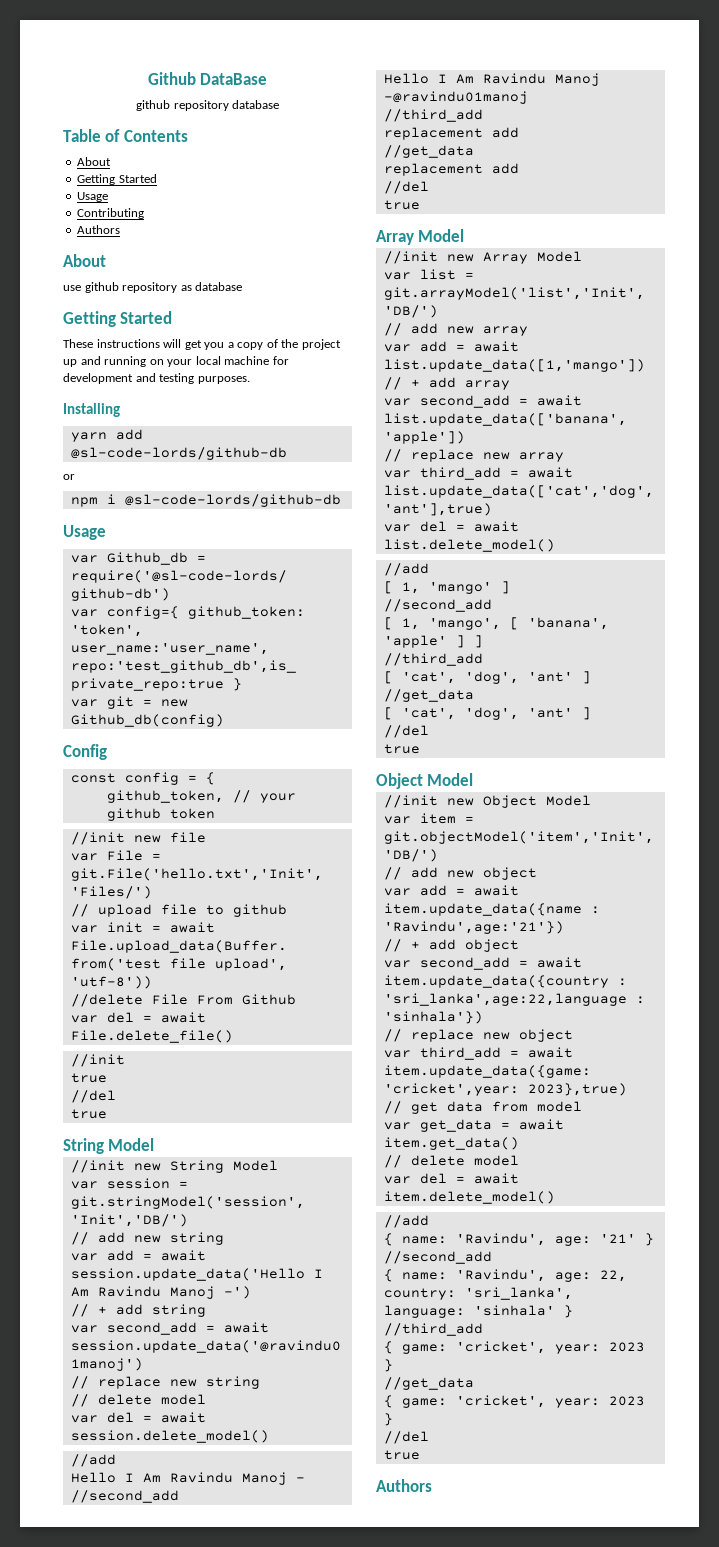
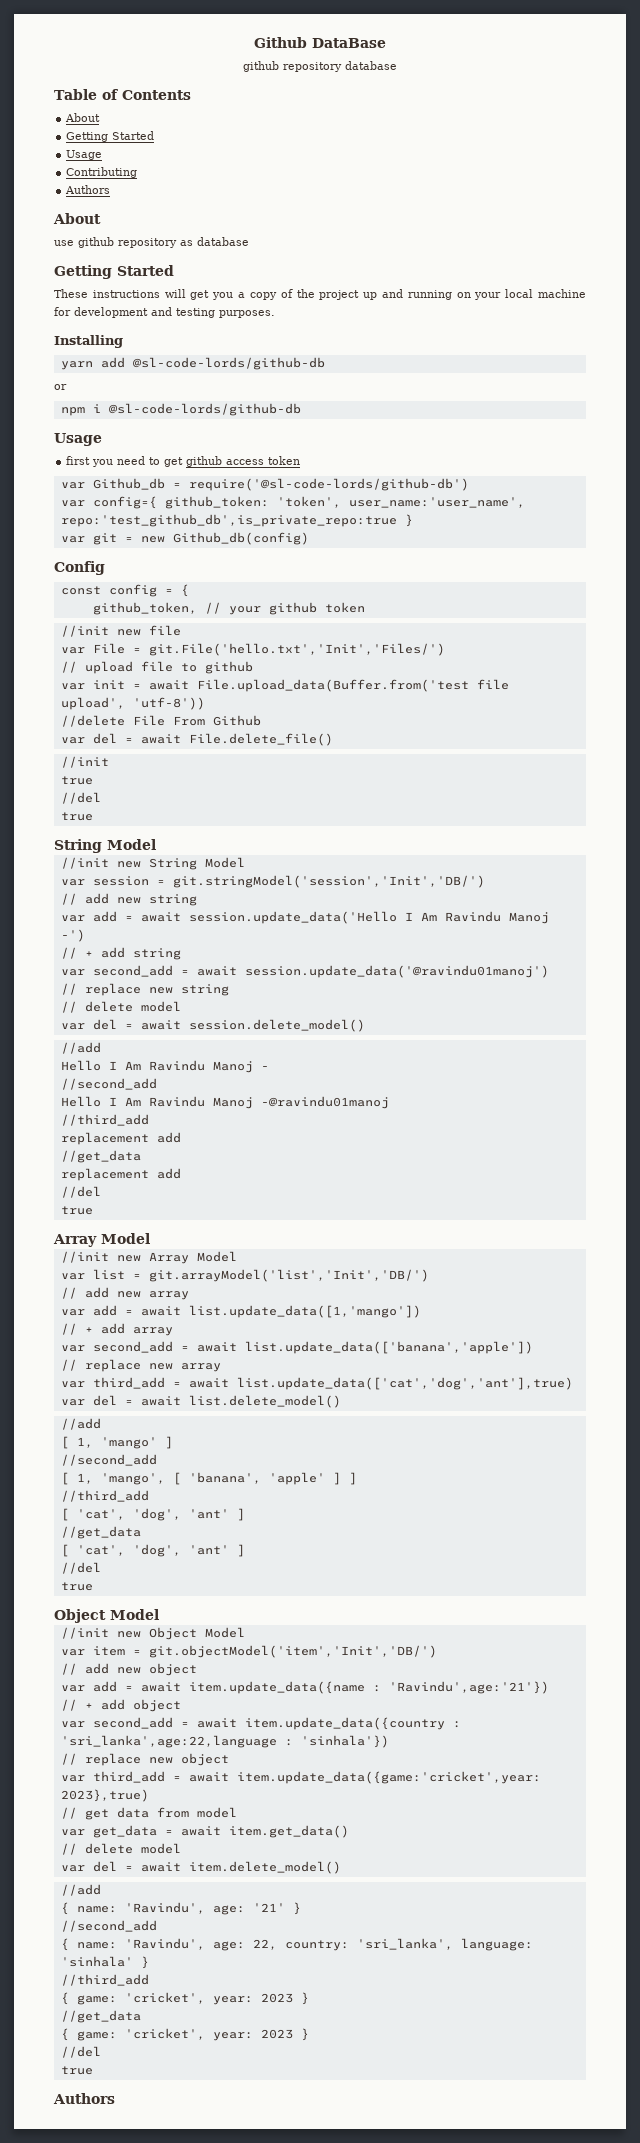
+ first you need to get github access token

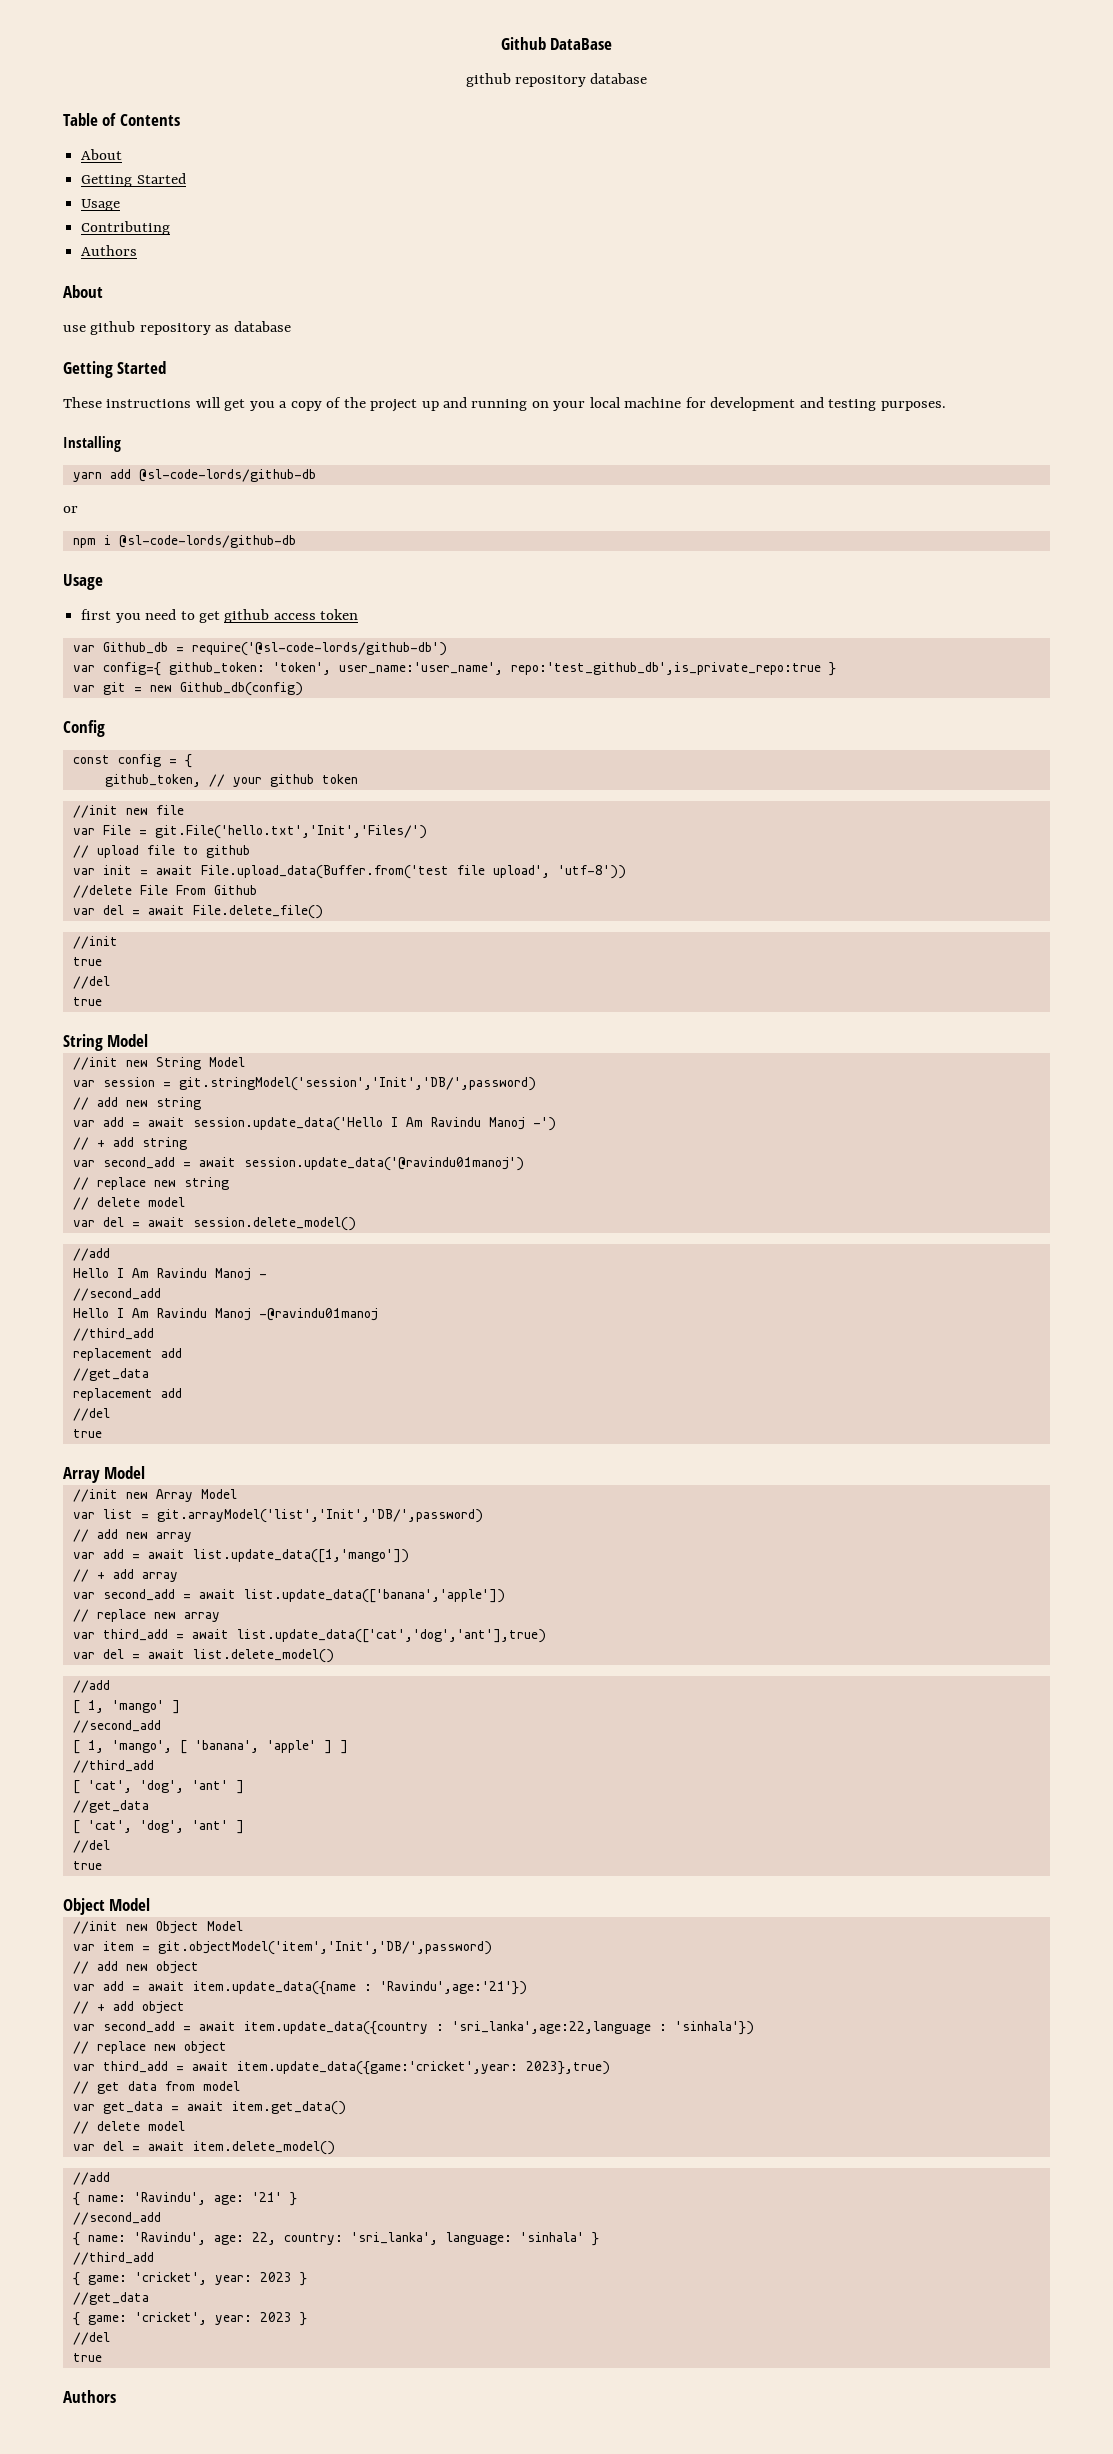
- var session = git.stringModel('session','Init','DB/')
+ var session = git.stringModel('session','Init','DB/',password)
- var list = git.arrayModel('list','Init','DB/')
+ var list = git.arrayModel('list','Init','DB/',password)
- var item = git.objectModel('item','Init','DB/')
+ var item = git.objectModel('item','Init','DB/',password)

